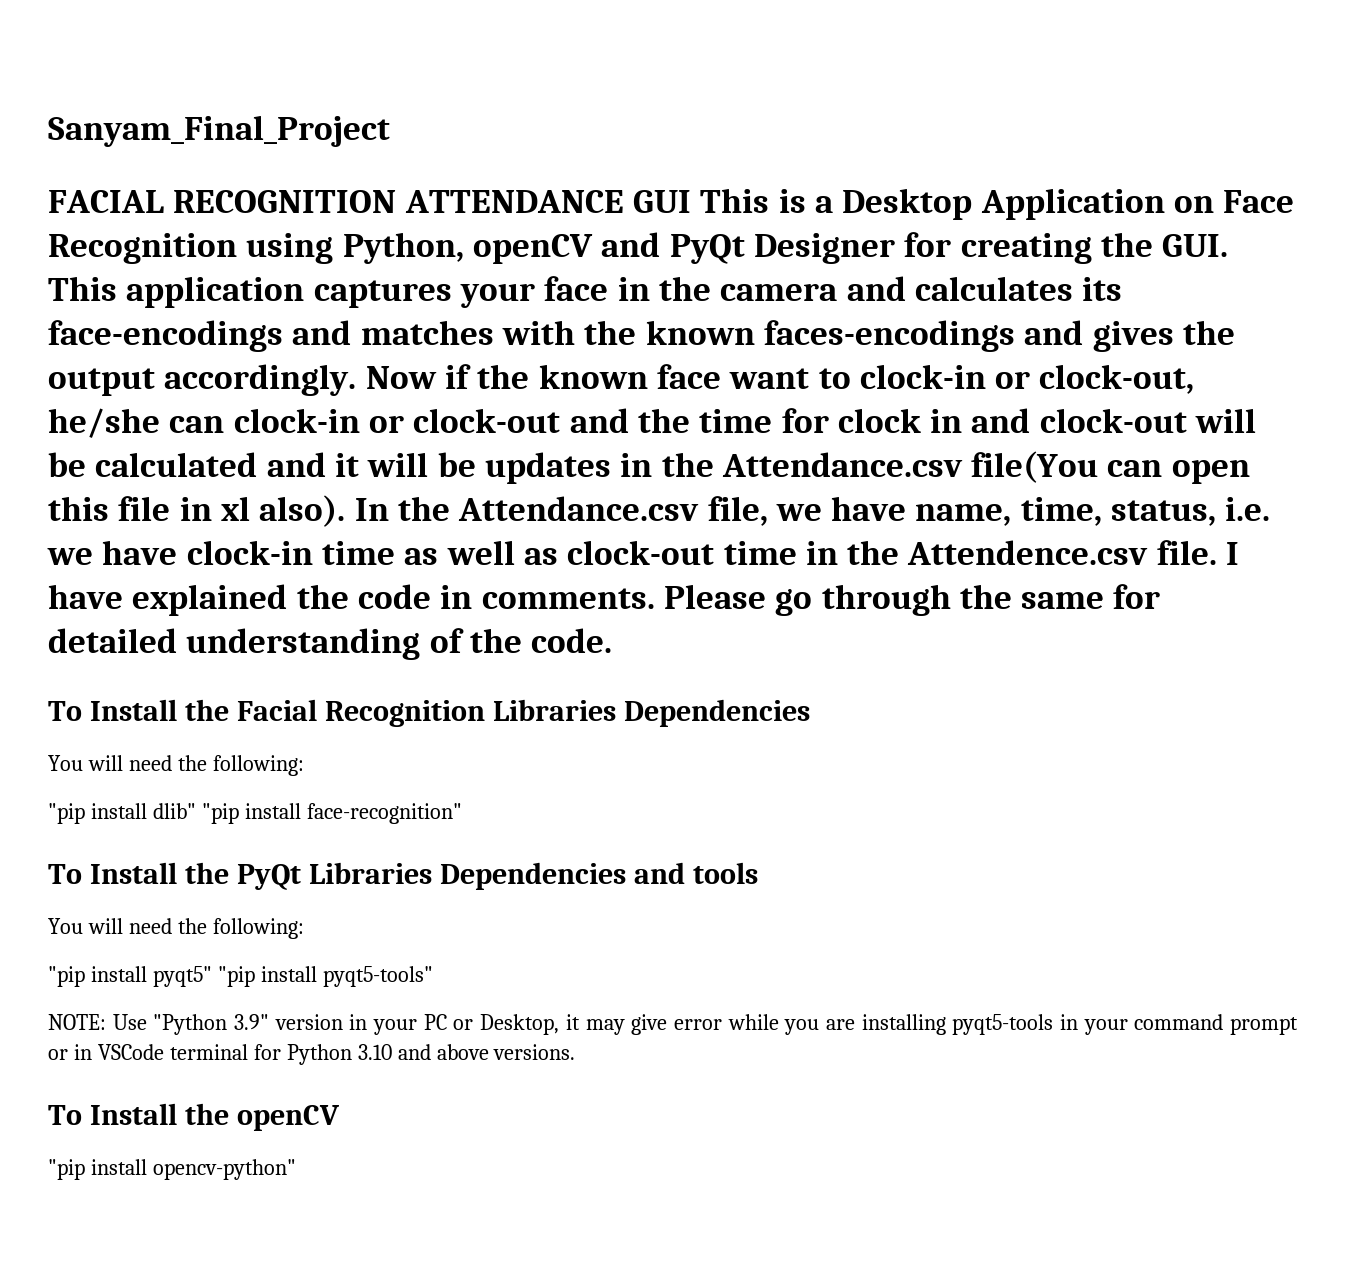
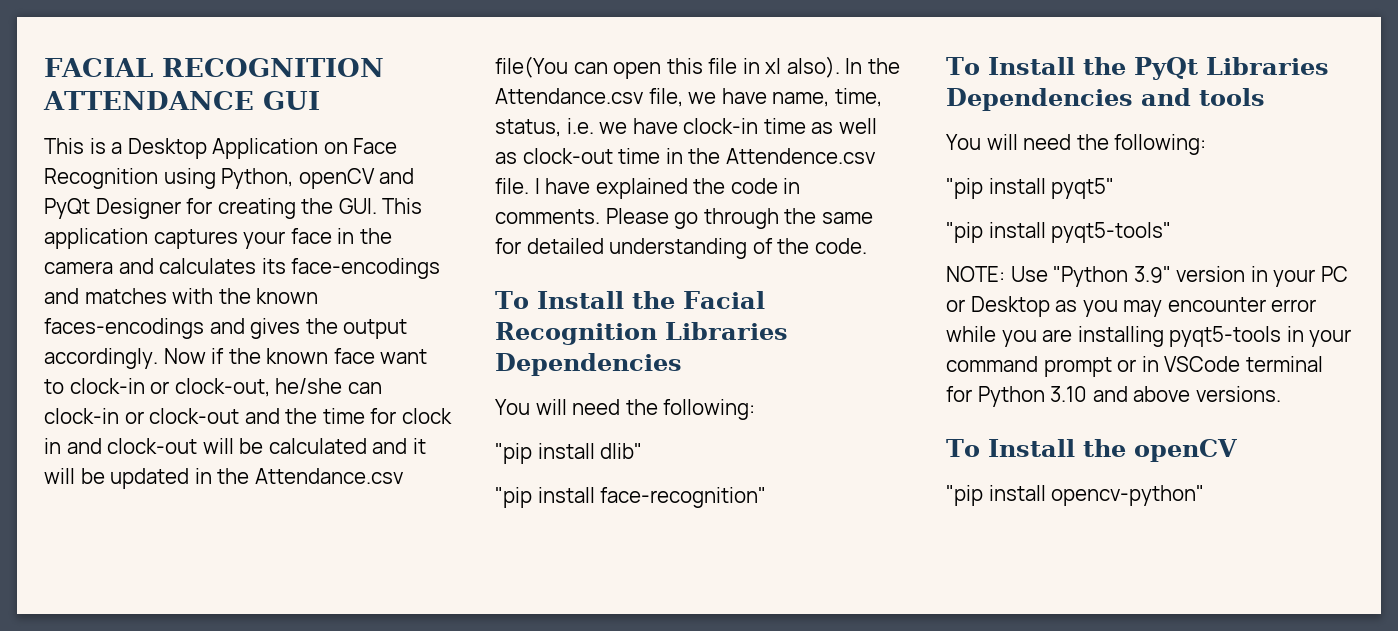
- Sanyam_Final_Project
- FACIAL RECOGNITION ATTENDANCE GUI This is a Desktop Application on Face Recognition using Python, openCV and PyQt Designer for creating the GUI. This application captures your face in the camera and calculates its face-encodings and matches with the known faces-encodings and gives the output accordingly.
+ FACIAL RECOGNITION ATTENDANCE GUI
+ This is a Desktop Application on Face Recognition using Python, openCV and PyQt Designer for creating the GUI. This application captures your face in the camera and calculates its face-encodings and matches with the known faces-encodings and gives the output accordingly.
- Now if the known face want to clock-in or clock-out, he/she can clock-in or clock-out and the time for clock in and clock-out will be calculated and it will be updates in the Attendance.csv file(You can open this file in xl also).
+ Now if the known face want to clock-in or clock-out, he/she can clock-in or clock-out and the time for clock in and clock-out will be calculated and it will be updated in the Attendance.csv file(You can open this file in xl also).
- "pip install dlib" "pip install face-recognition"
+ "pip install dlib"
+ "pip install face-recognition"
- "pip install pyqt5" "pip install pyqt5-tools"
+ "pip install pyqt5"
+ "pip install pyqt5-tools"
- NOTE: Use "Python 3.9" version in your PC or Desktop, it may give error while you are installing pyqt5-tools in your command prompt or in VSCode terminal for Python 3.10 and above versions.
+ NOTE: Use "Python 3.9" version in your PC or Desktop as you may encounter error while you are installing pyqt5-tools in your command prompt or in VSCode terminal for Python 3.10 and above versions.

